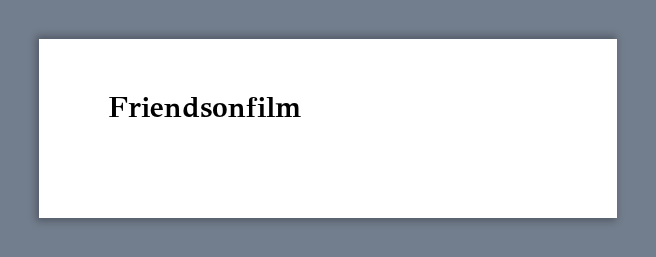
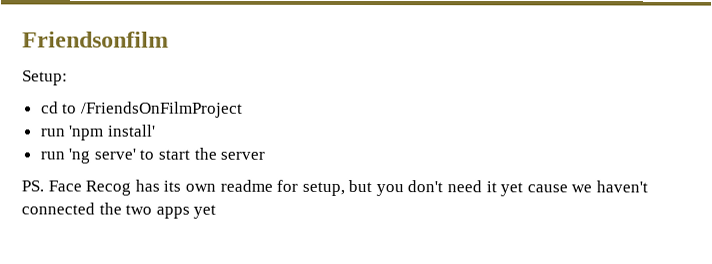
+ Setup:
+ cd to /FriendsOnFilmProject
+ run 'npm install'
+ run 'ng serve' to start the server
+ PS. Face Recog has its own readme for setup, but you don't need it yet cause we haven't connected the two apps yet

